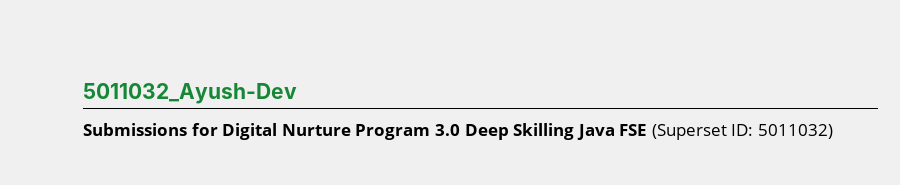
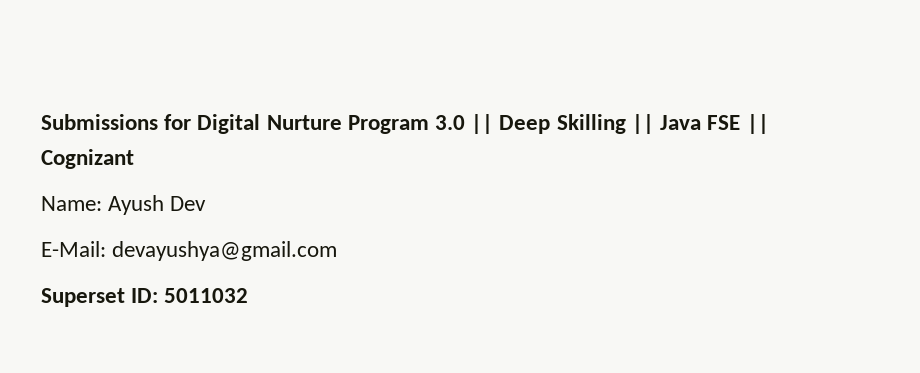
- 5011032_Ayush-Dev
- Submissions for Digital Nurture Program 3.0 Deep Skilling Java FSE (Superset ID: 5011032)
+ Submissions for Digital Nurture Program 3.0 || Deep Skilling || Java FSE || Cognizant
+ Name: Ayush Dev
+ E-Mail: devayushya@gmail.com
+ Superset ID: 5011032

